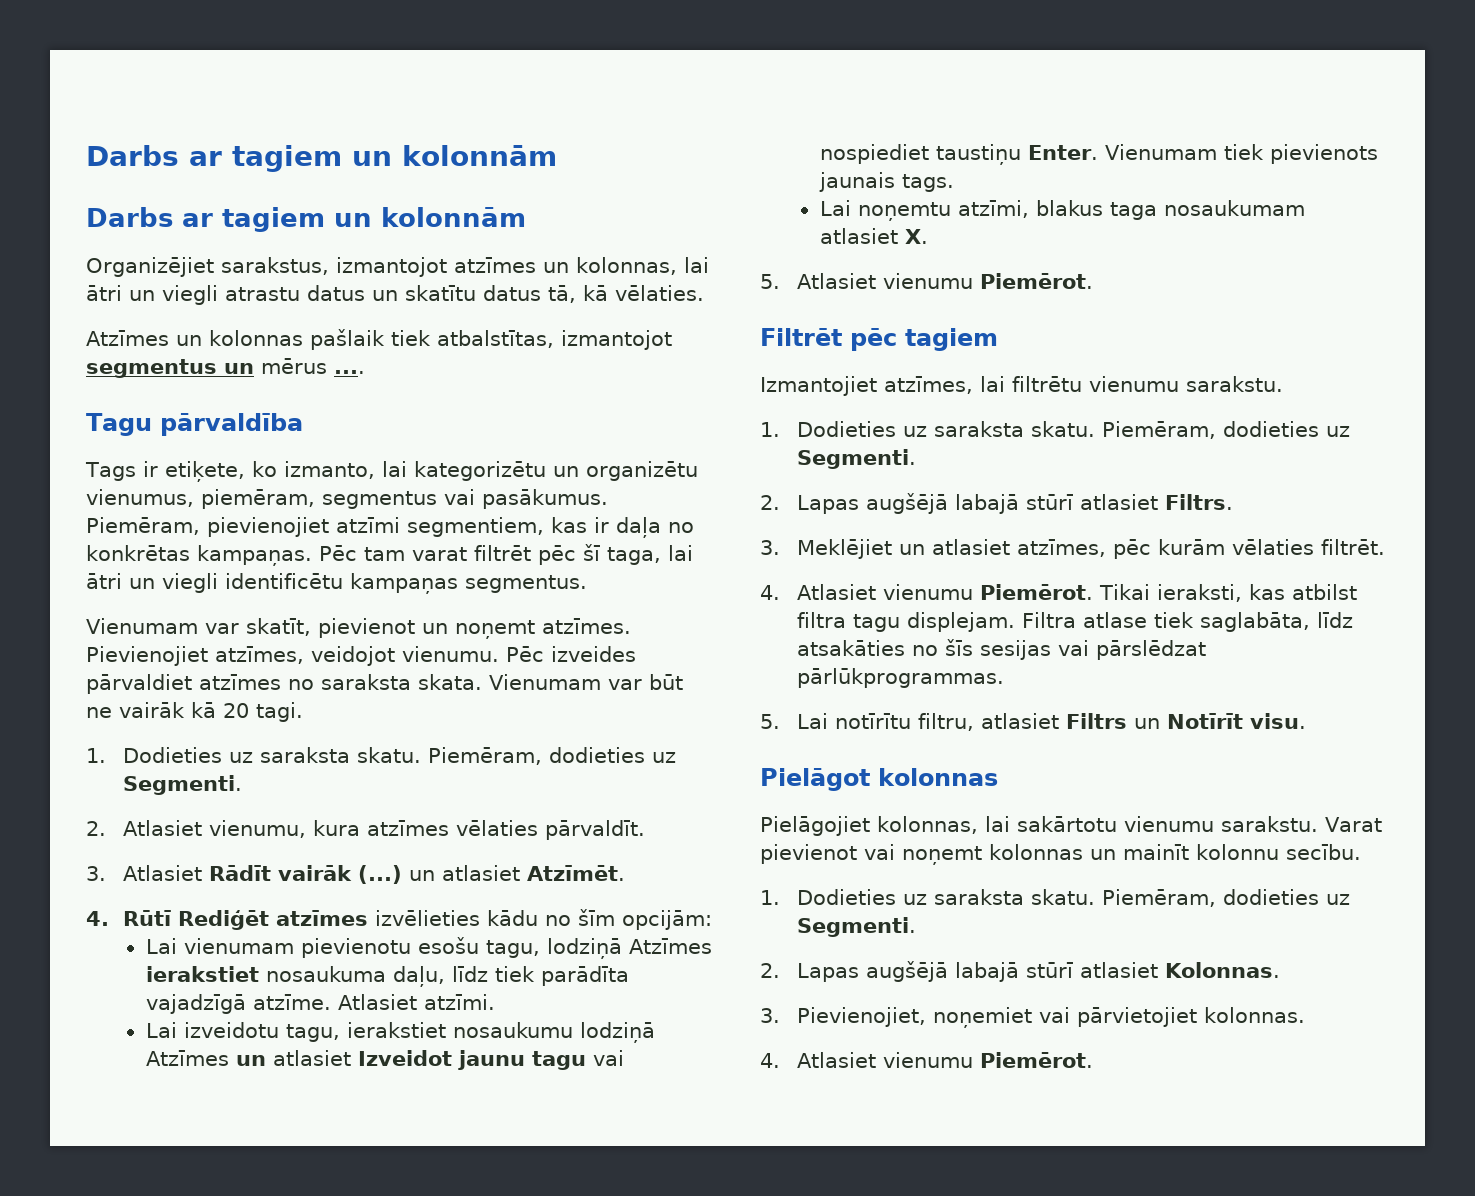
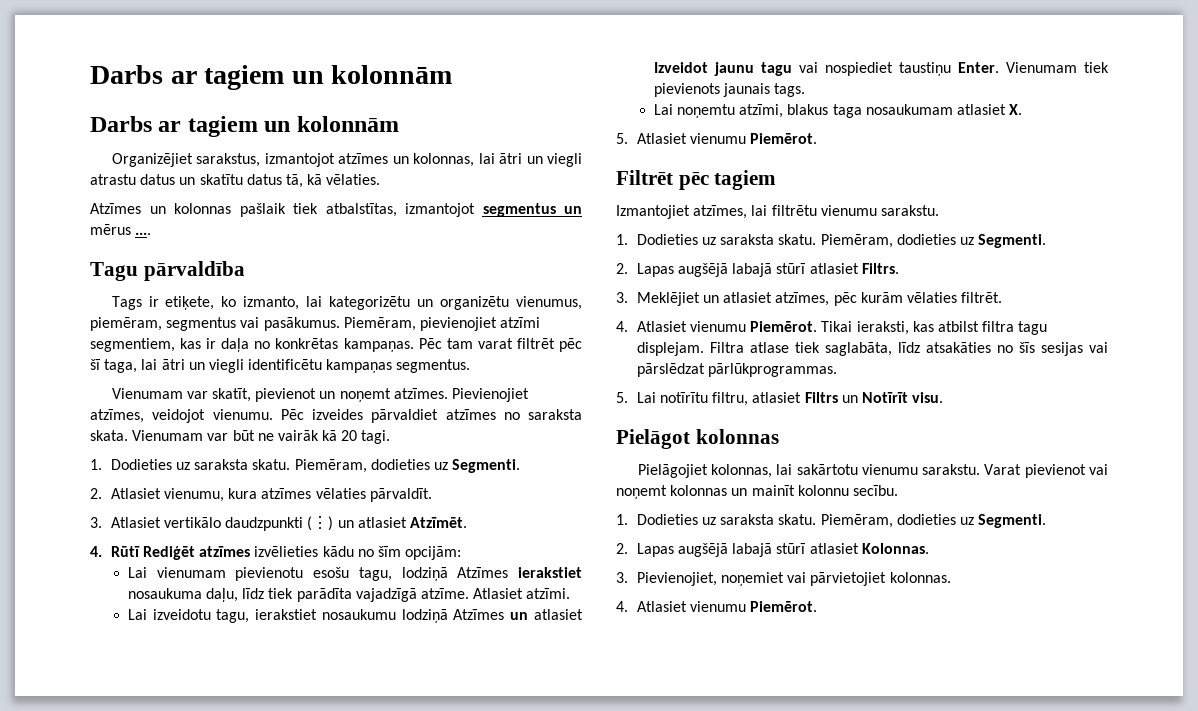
- 3. Atlasiet Rādīt vairāk (...) un atlasiet Atzīmēt.
+ 3. Atlasiet vertikālo daudzpunkti (⋮) un atlasiet Atzīmēt.

